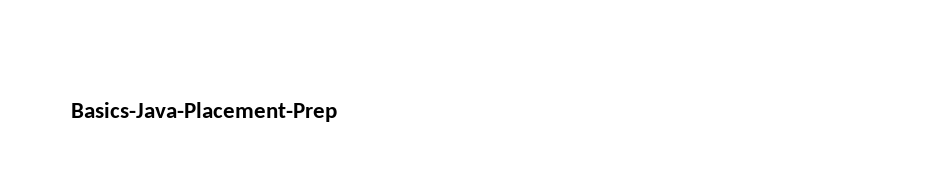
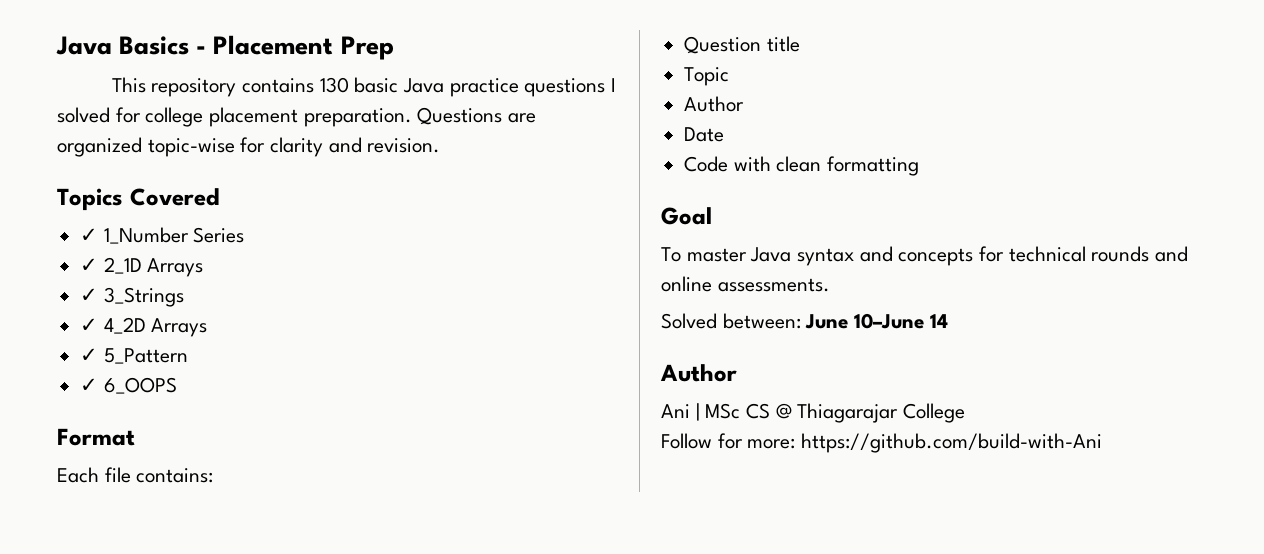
- Basics-Java-Placement-Prep
+ Java Basics - Placement Prep
+ This repository contains 130 basic Java practice questions I solved for college placement preparation. Questions are organized topic-wise for clarity and revision.
+ Topics Covered
+ ✓ 1_Number Series
+ ✓ 2_1D Arrays
+ ✓ 3_Strings
+ ✓ 4_2D Arrays
+ ✓ 5_Pattern
+ ✓ 6_OOPS
+ Format
+ Each file contains:
+ Question title
+ Topic
+ Author
+ Date
+ Code with clean formatting
+ Goal
+ To master Java syntax and concepts for technical rounds and online assessments.
+ Solved between: June 10–June 14
+ Author
+ Ani | MSc CS @ Thiagarajar College
+ Follow for more: https://github.com/build-with-Ani

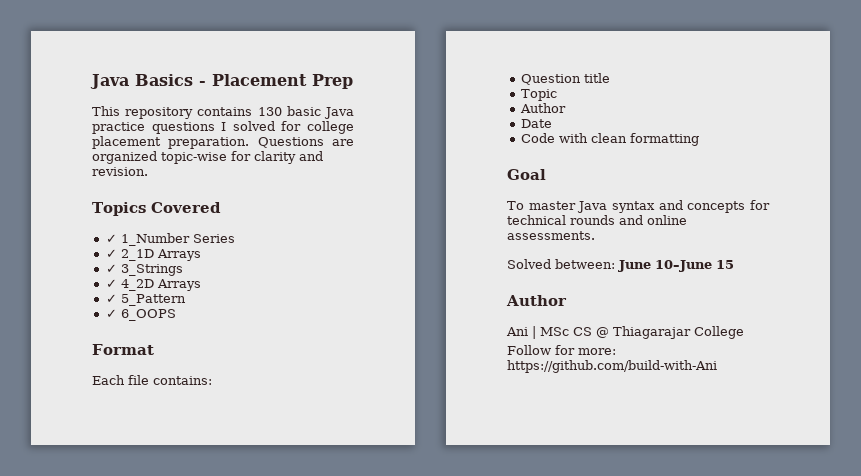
- Solved between: June 10–June 14
+ Solved between: June 10–June 15

